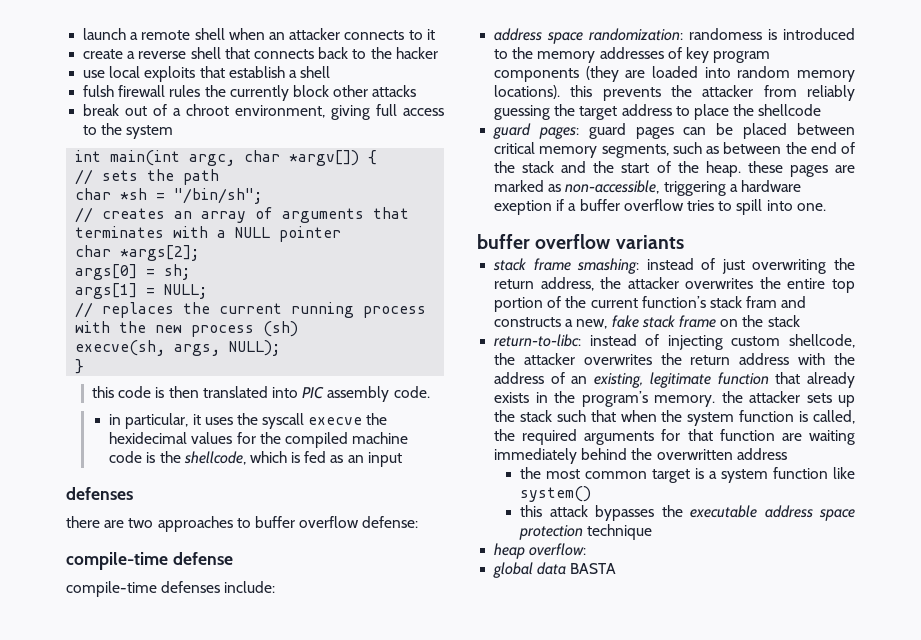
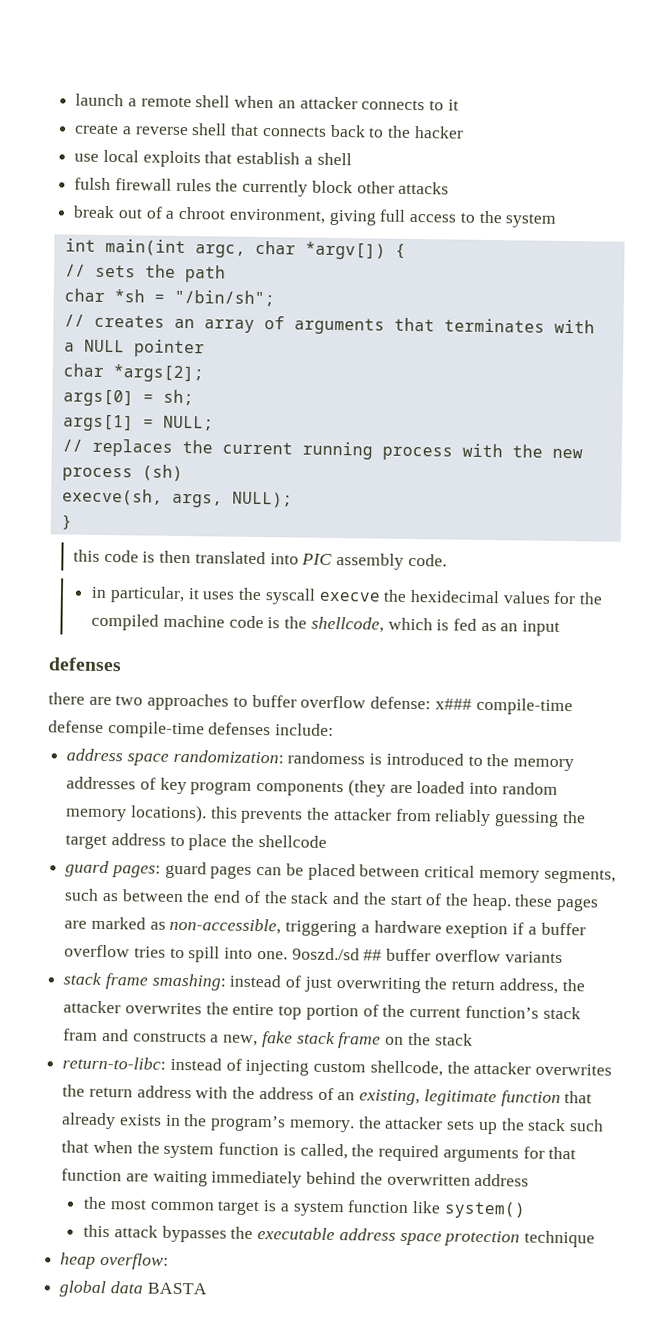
- there are two approaches to buffer overflow defense:
- compile-time defense
- compile-time defenses include:
+ there are two approaches to buffer overflow defense: x### compile-time defense compile-time defenses include:
- guard pages: guard pages can be placed between critical memory segments, such as between the end of the stack and the start of the heap. these pages are marked as non-accessible, triggering a hardware exeption if a buffer overflow tries to spill into one.
- buffer overflow variants
+ guard pages: guard pages can be placed between critical memory segments, such as between the end of the stack and the start of the heap. these pages are marked as non-accessible, triggering a hardware exeption if a buffer overflow tries to spill into one. 9oszd./sd ## buffer overflow variants

